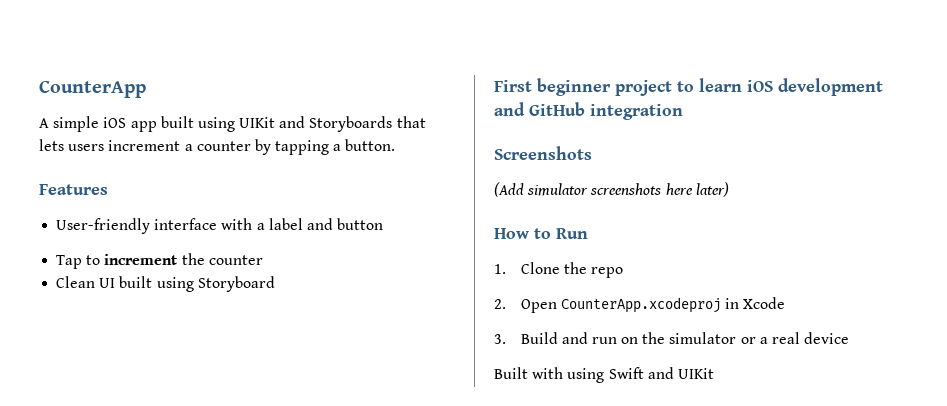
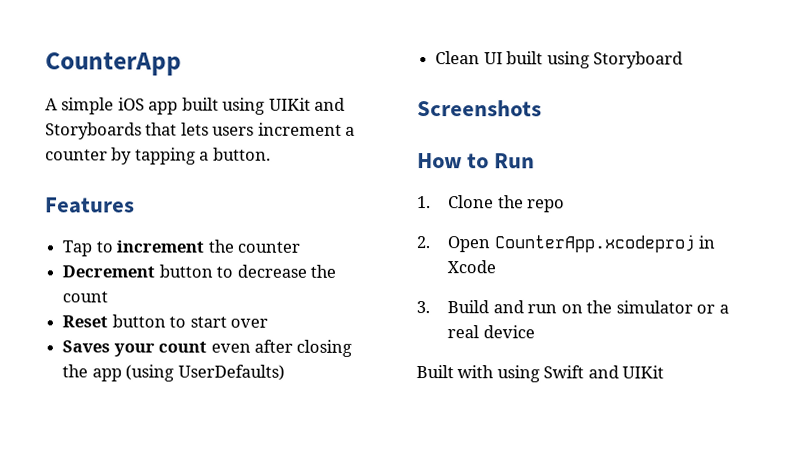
- User-friendly interface with a label and button
+ Decrement button to decrease the count
+ Reset button to start over
+ Saves your count even after closing the app (using UserDefaults)
- First beginner project to learn iOS development and GitHub integration
  Screenshots
- (Add simulator screenshots here later)

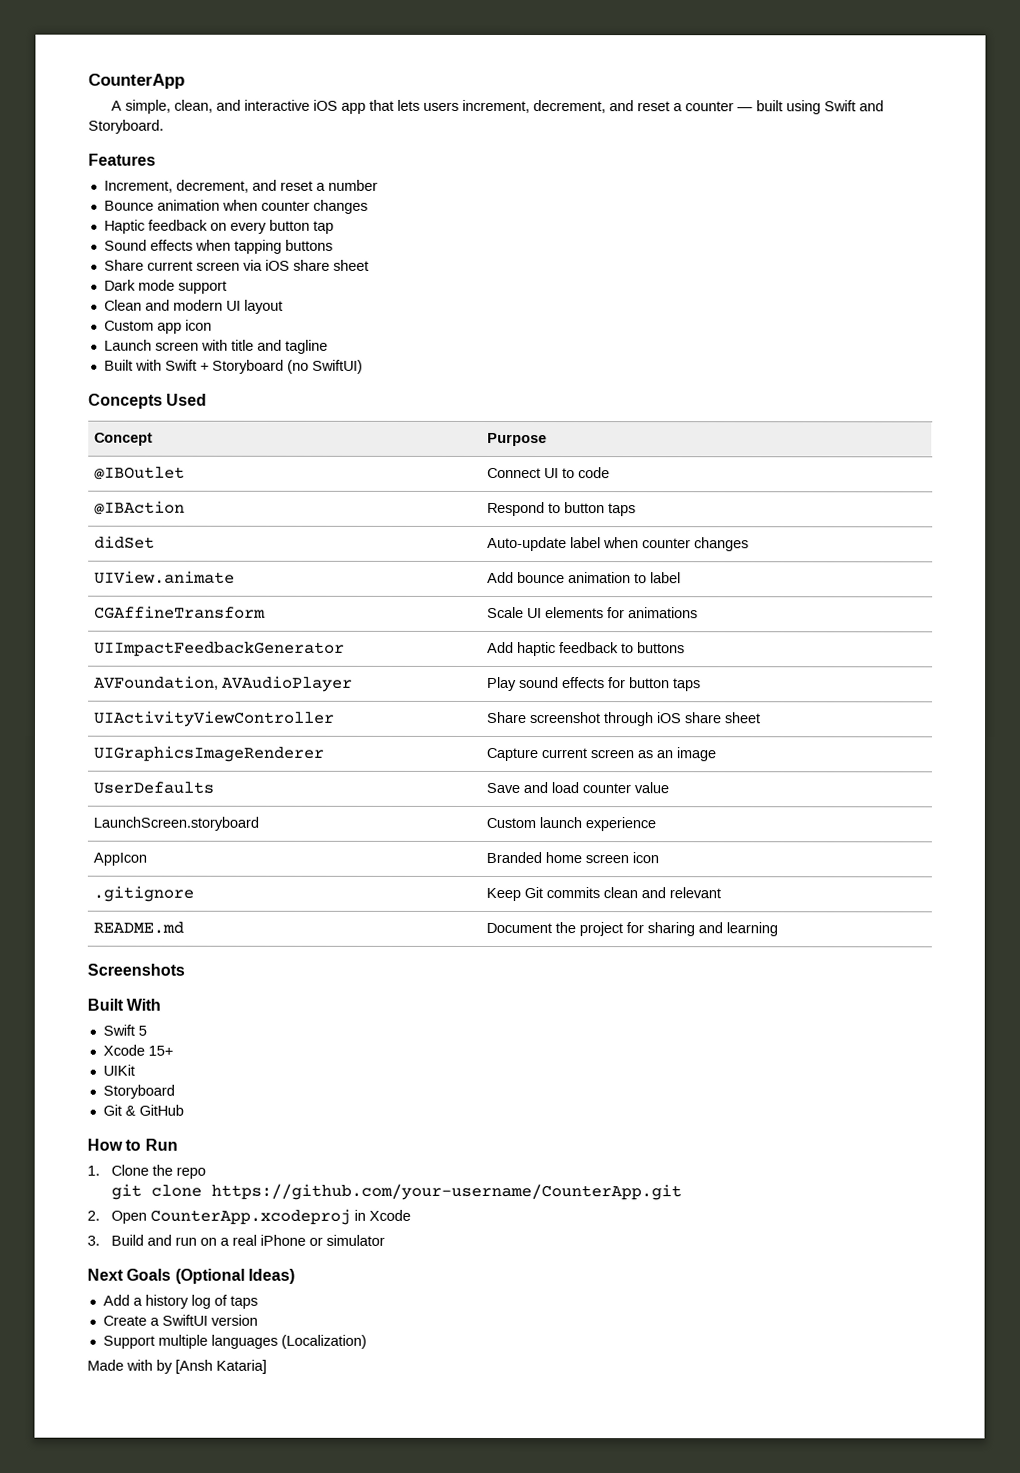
- A simple iOS app built using UIKit and Storyboards that lets users increment a counter by tapping a button.
+ A simple, clean, and interactive iOS app that lets users increment, decrement, and reset a counter — built using Swift and Storyboard.
  Features
- Tap to increment the counter
- Decrement button to decrease the count
- Reset button to start over
- Saves your count even after closing the app (using UserDefaults)
- Clean UI built using Storyboard
+ Increment, decrement, and reset a number
+ Bounce animation when counter changes
+ Haptic feedback on every button tap
+ Sound effects when tapping buttons
+ Share current screen via iOS share sheet
+ Dark mode support
+ Clean and modern UI layout
+ Custom app icon
+ Launch screen with title and tagline
+ Built with Swift + Storyboard (no SwiftUI)
+ Concepts Used
+ Concept | Purpose
+ @IBOutlet | Connect UI to code
+ @IBAction | Respond to button taps
+ didSet | Auto-update label when counter changes
+ UIView.animate | Add bounce animation to label
+ CGAffineTransform | Scale UI elements for animations
+ UIImpactFeedbackGenerator | Add haptic feedback to buttons
+ AVFoundation, AVAudioPlayer | Play sound effects for button taps
+ UIActivityViewController | Share screenshot through iOS share sheet
+ UIGraphicsImageRenderer | Capture current screen as an image
+ UserDefaults | Save and load counter value
+ LaunchScreen.storyboard | Custom launch experience
+ AppIcon | Branded home screen icon
+ .gitignore | Keep Git commits clean and relevant
+ README.md | Document the project for sharing and learning
  Screenshots
+ Built With
+ Swift 5
+ Xcode 15+
+ UIKit
+ Storyboard
+ Git & GitHub
+ git clone https://github.com/your-username/CounterApp.git
- 3. Build and run on the simulator or a real device
- Built with using Swift and UIKit
+ 3. Build and run on a real iPhone or simulator
+ Next Goals (Optional Ideas)
+ Add a history log of taps
+ Create a SwiftUI version
+ Support multiple languages (Localization)
+ Made with by [Ansh Kataria]

